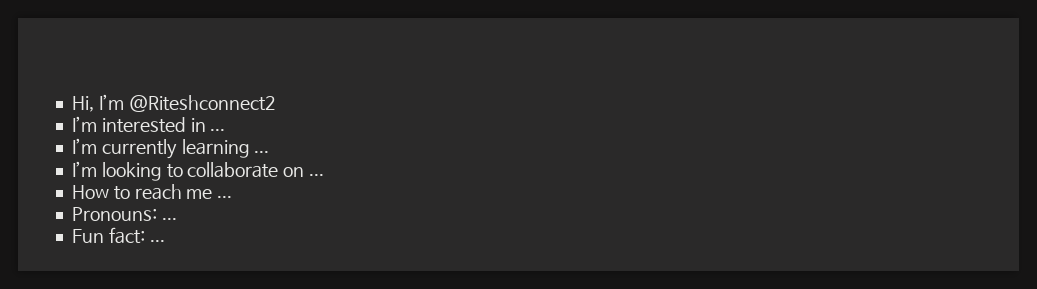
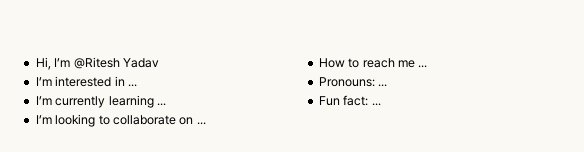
- Hi, I’m @Riteshconnect2
+ Hi, I’m @Ritesh Yadav

